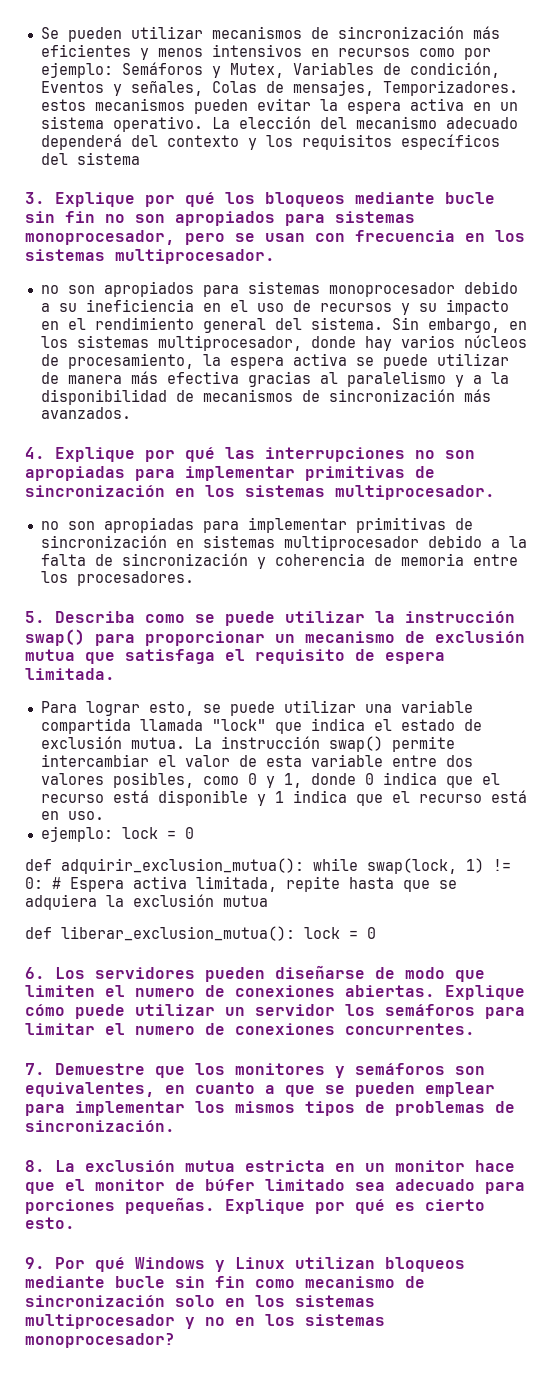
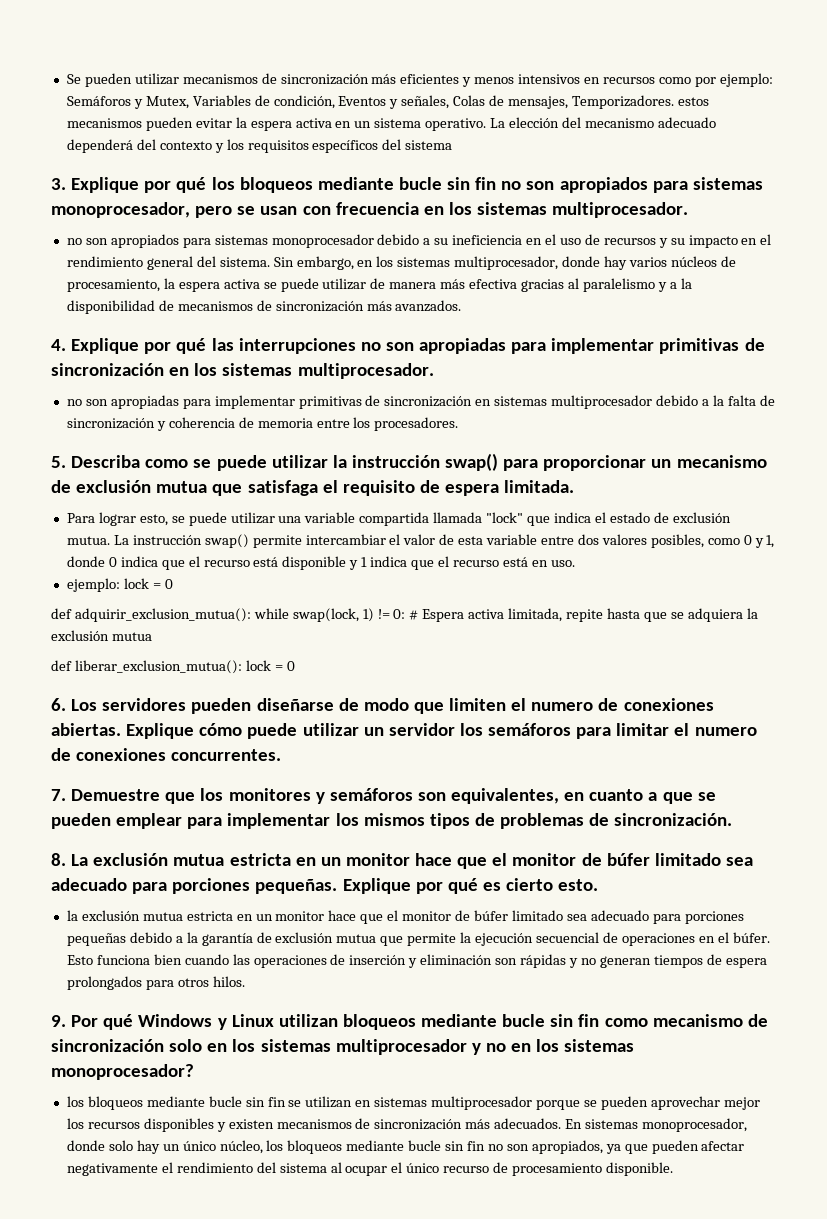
+ la exclusión mutua estricta en un monitor hace que el monitor de búfer limitado sea adecuado para porciones pequeñas debido a la garantía de exclusión mutua que permite la ejecución secuencial de operaciones en el búfer. Esto funciona bien cuando las operaciones de inserción y eliminación son rápidas y no generan tiempos de espera prolongados para otros hilos.
+ los bloqueos mediante bucle sin fin se utilizan en sistemas multiprocesador porque se pueden aprovechar mejor los recursos disponibles y existen mecanismos de sincronización más adecuados. En sistemas monoprocesador, donde solo hay un único núcleo, los bloqueos mediante bucle sin fin no son apropiados, ya que pueden afectar negativamente el rendimiento del sistema al ocupar el único recurso de procesamiento disponible.

